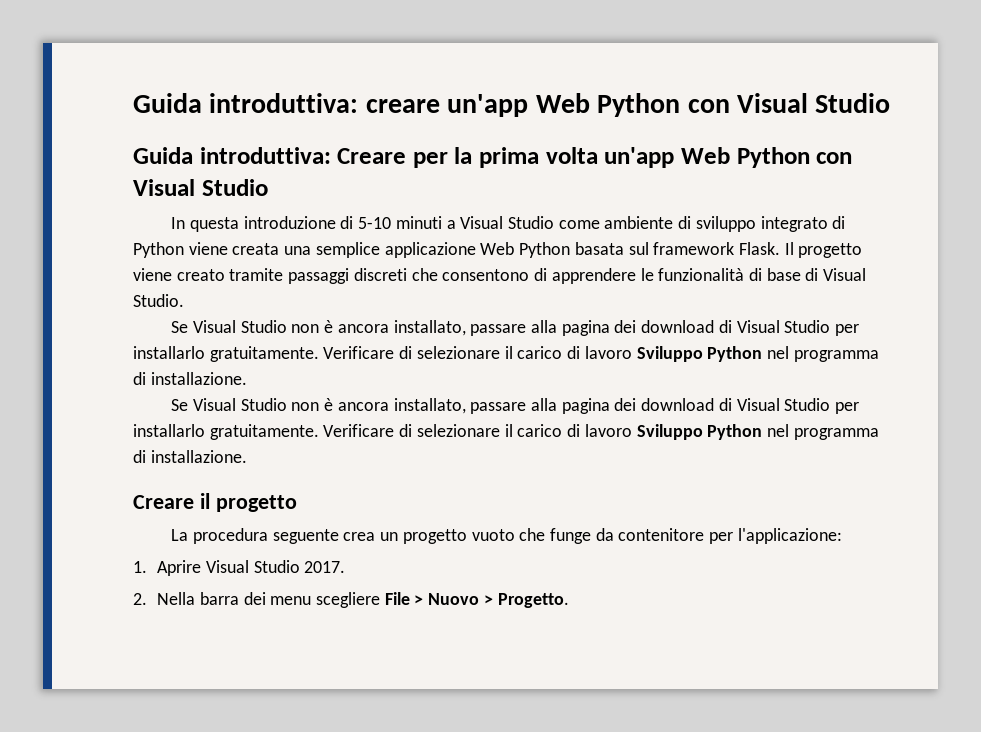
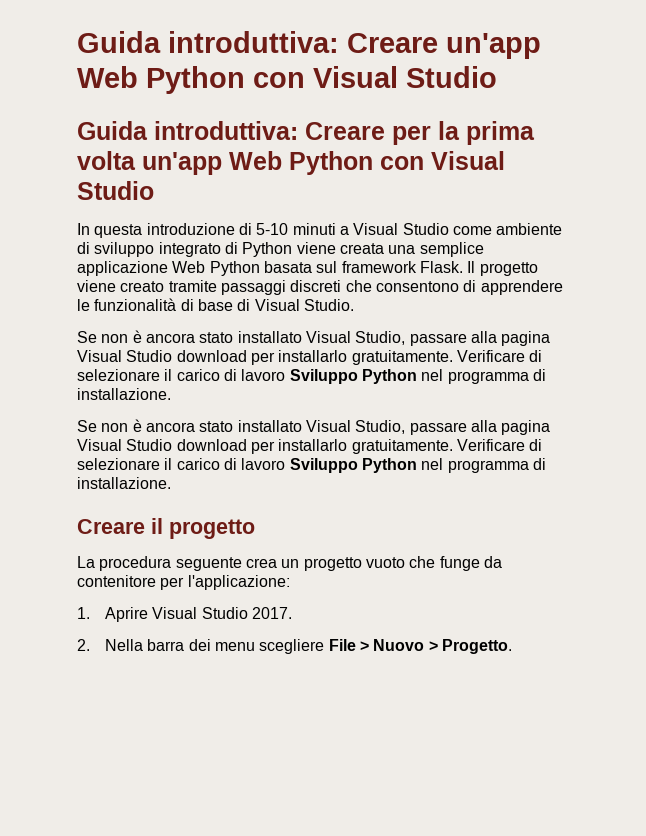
- Guida introduttiva: creare un'app Web Python con Visual Studio
+ Guida introduttiva: Creare un'app Web Python con Visual Studio
  Il progetto viene creato tramite passaggi discreti che consentono di apprendere le funzionalità di base di Visual Studio.
- Se Visual Studio non è ancora installato, passare alla pagina dei download di Visual Studio per installarlo gratuitamente. Verificare di selezionare il carico di lavoro Sviluppo Python nel programma di installazione.
- Se Visual Studio non è ancora installato, passare alla pagina dei download di Visual Studio per installarlo gratuitamente.
+ Se non è ancora stato installato Visual Studio, passare alla pagina Visual Studio download per installarlo gratuitamente. Verificare di selezionare il carico di lavoro Sviluppo Python nel programma di installazione.
+ Se non è ancora stato installato Visual Studio, passare alla pagina Visual Studio download per installarlo gratuitamente.

